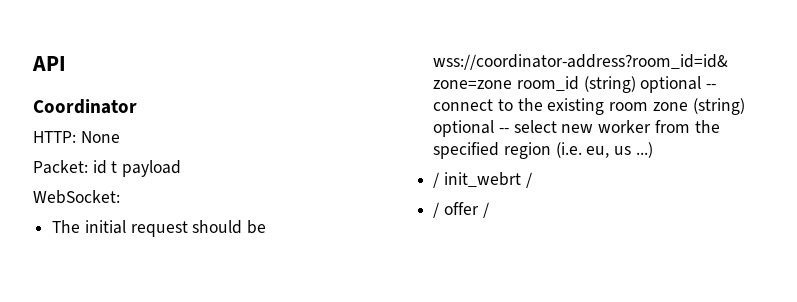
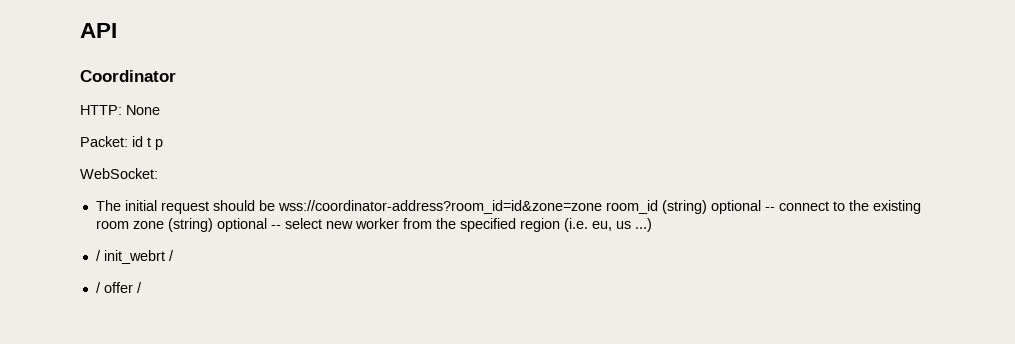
- Packet: id t payload
+ Packet: id t p

